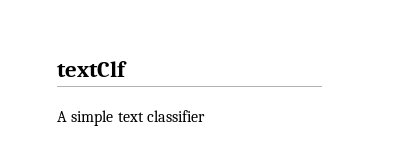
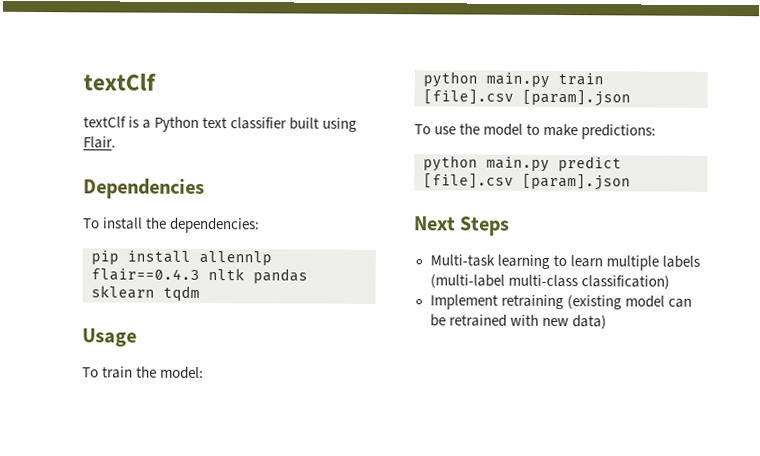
- A simple text classifier
+ textClf is a Python text classifier built using Flair.
+ Dependencies
+ To install the dependencies:
+ pip install allennlp flair==0.4.3 nltk pandas sklearn tqdm
+ Usage
+ To train the model:
+ python main.py train [file].csv [param].json
+ To use the model to make predictions:
+ python main.py predict [file].csv [param].json
+ Next Steps
+ Multi-task learning to learn multiple labels (multi-label multi-class classification)
+ Implement retraining (existing model can be retrained with new data)

